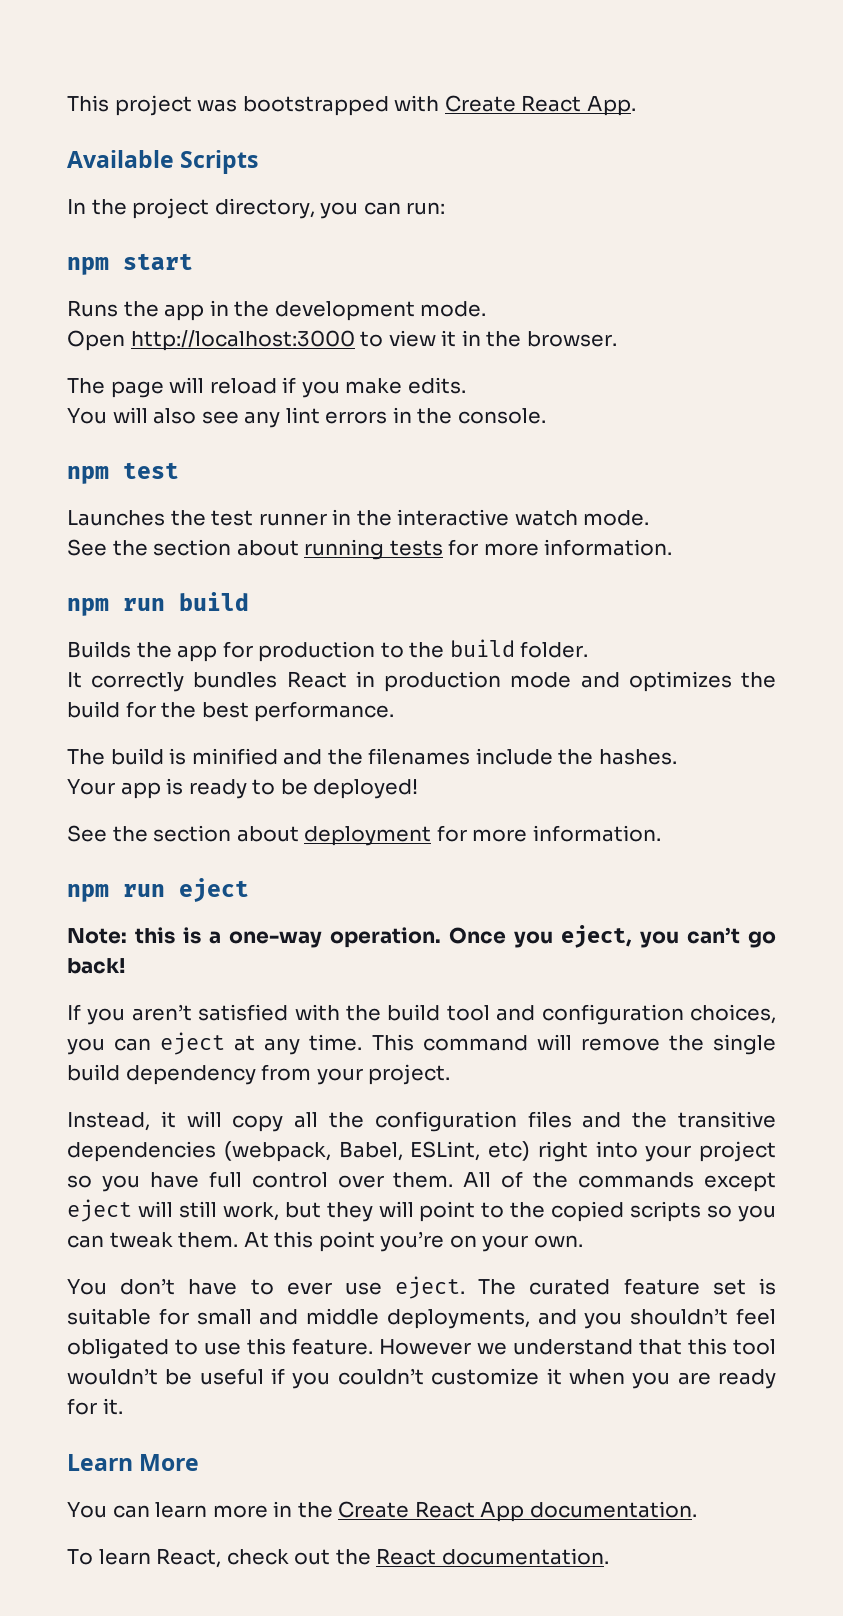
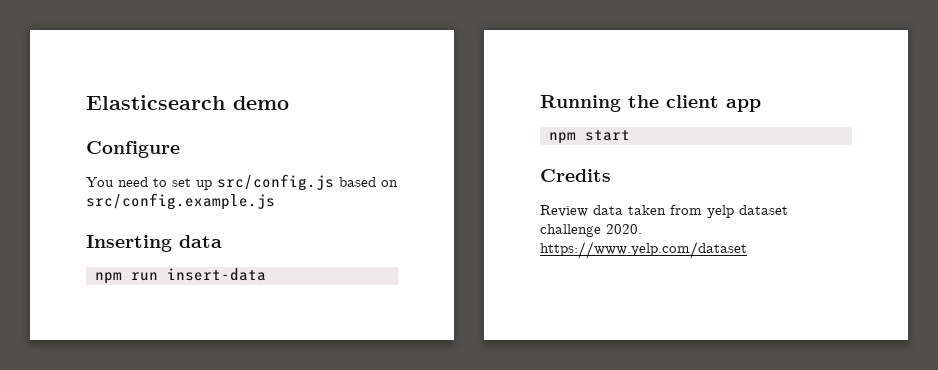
- This project was bootstrapped with Create React App.
- Available Scripts
- In the project directory, you can run:
+ Elasticsearch demo
+ Configure
+ You need to set up src/config.js based on src/config.example.js
+ Inserting data
+ npm run insert-data
+ Running the client app
  npm start
- Runs the app in the development mode.
- Open http://localhost:3000 to view it in the browser.
- The page will reload if you make edits.
- You will also see any lint errors in the console.
- npm test
- Launches the test runner in the interactive watch mode.
- See the section about running tests for more information.
- npm run build
- Builds the app for production to the build folder.
- It correctly bundles React in production mode and optimizes the build for the best performance.
- The build is minified and the filenames include the hashes.
- Your app is ready to be deployed!
- See the section about deployment for more information.
- npm run eject
- Note: this is a one-way operation. Once you eject, you can’t go back!
- If you aren’t satisfied with the build tool and configuration choices, you can eject at any time. This command will remove the single build dependency from your project.
- Instead, it will copy all the configuration files and the transitive dependencies (webpack, Babel, ESLint, etc) right into your project so you have full control over them. All of the commands except eject will still work, but they will point to the copied scripts so you can tweak them. At this point you’re on your own.
- You don’t have to ever use eject. The curated feature set is suitable for small and middle deployments, and you shouldn’t feel obligated to use this feature. However we understand that this tool wouldn’t be useful if you couldn’t customize it when you are ready for it.
- Learn More
- You can learn more in the Create React App documentation.
- To learn React, check out the React documentation.
+ Credits
+ Review data taken from yelp dataset challenge 2020. https://www.yelp.com/dataset

